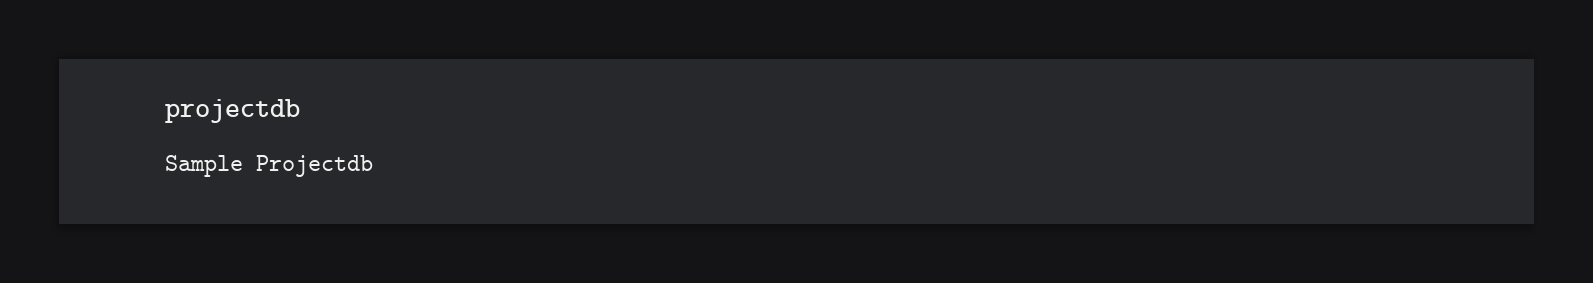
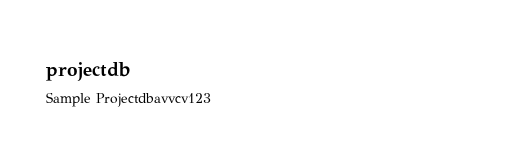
- Sample Projectdb
+ Sample Projectdbavvcv123

